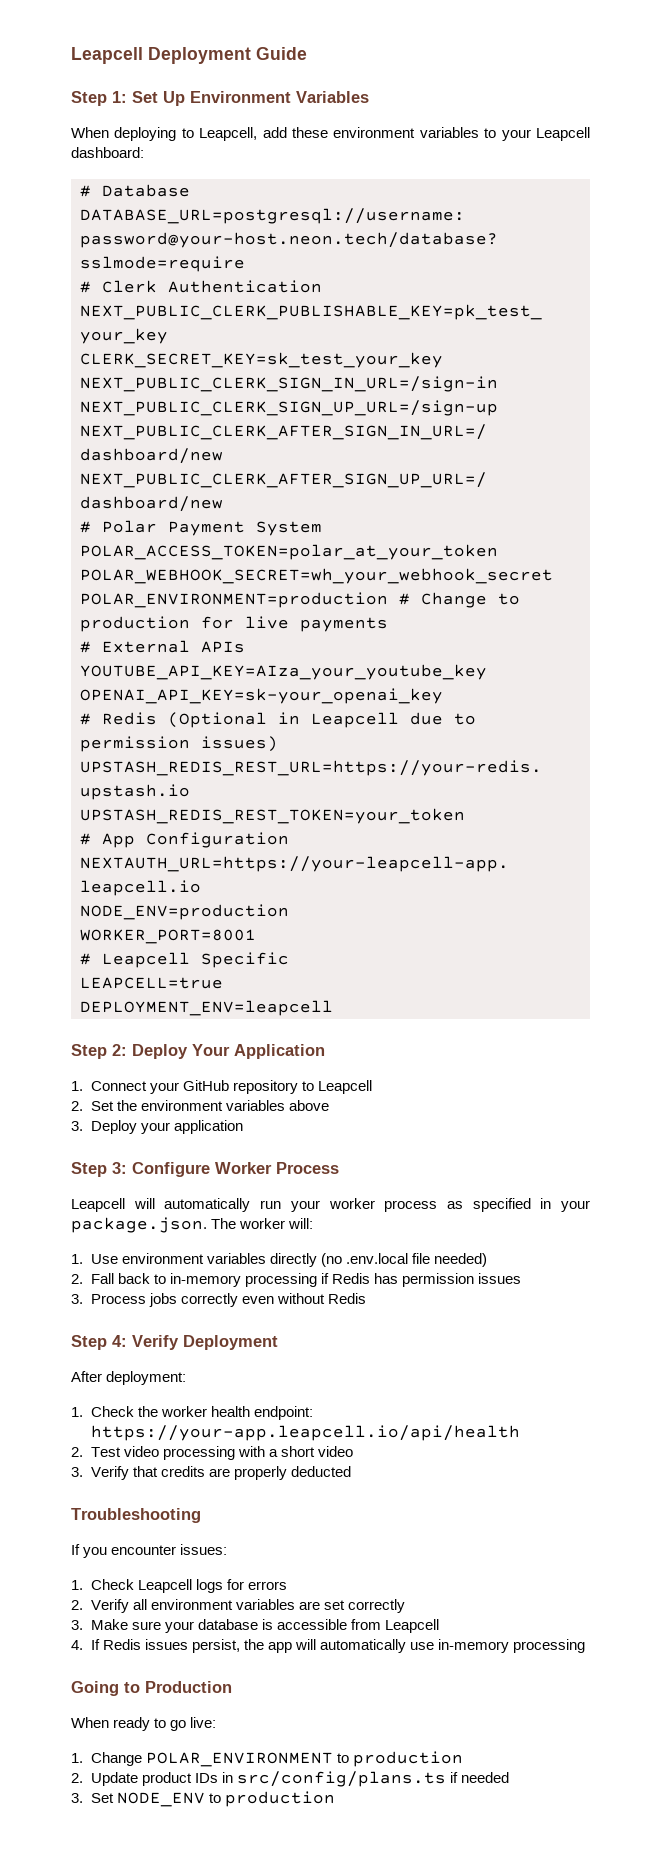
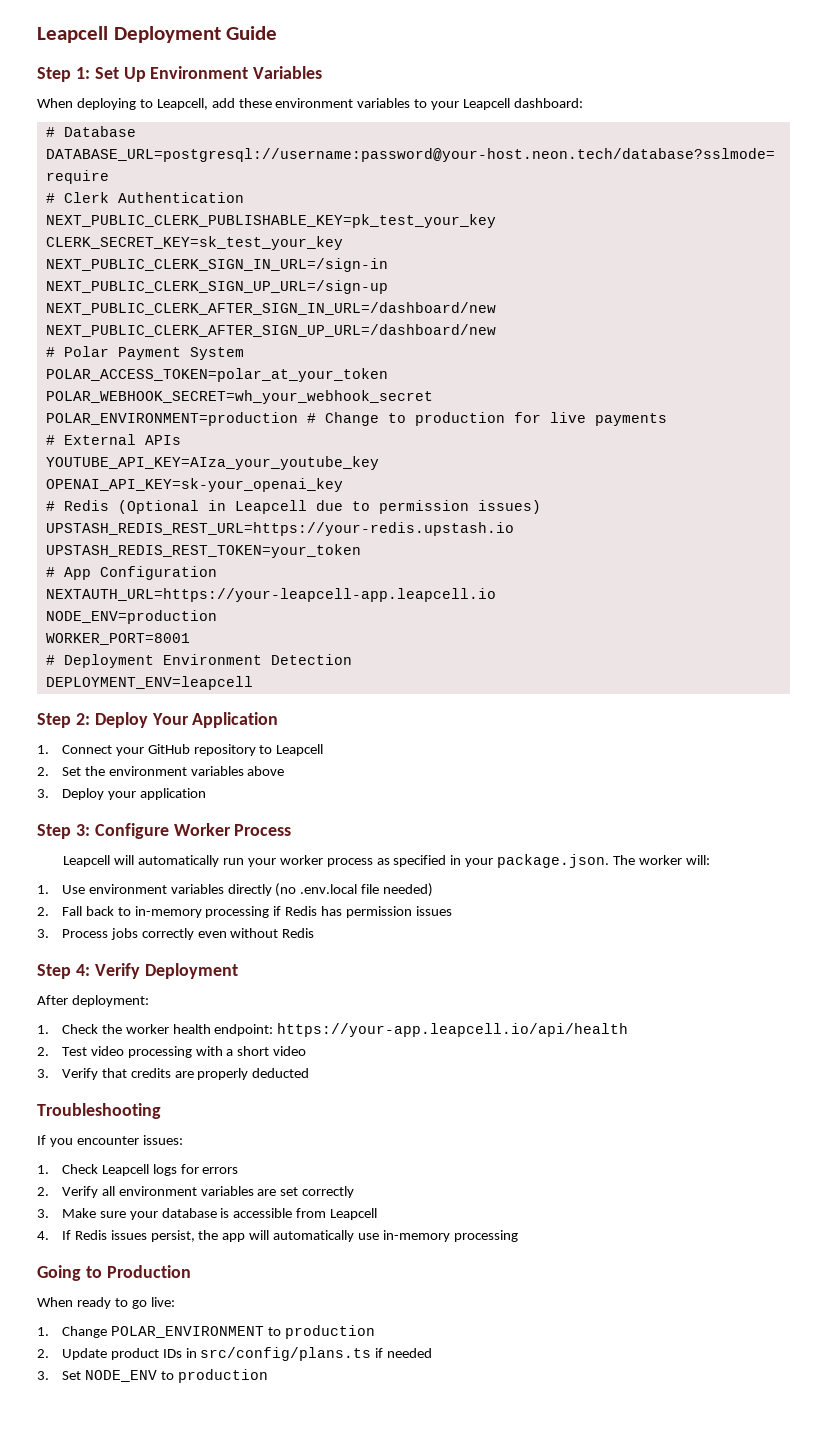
- # Leapcell Specific
- LEAPCELL=true
+ # Deployment Environment Detection

